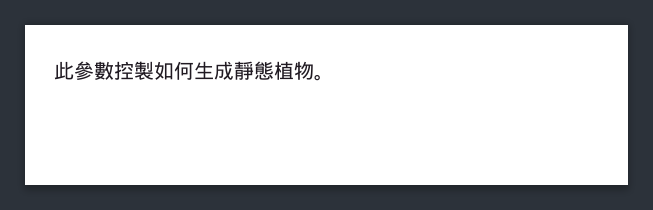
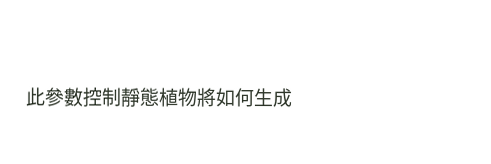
- 此參數控製如何生成靜態植物。
+ 此參數控制靜態植物將如何生成

